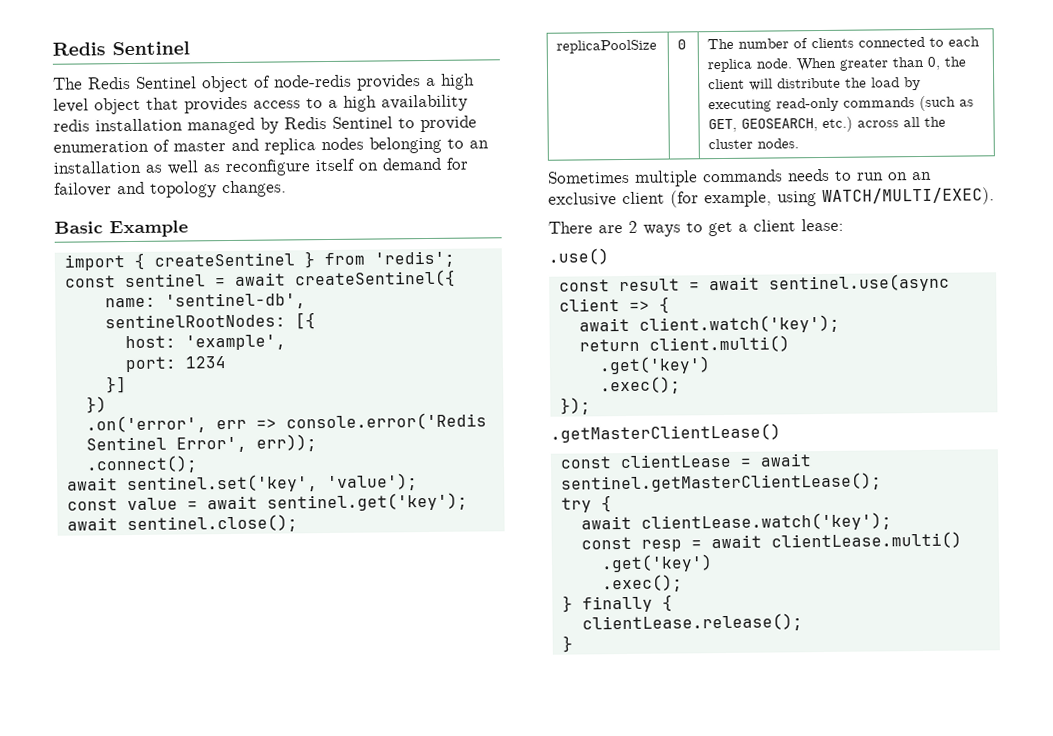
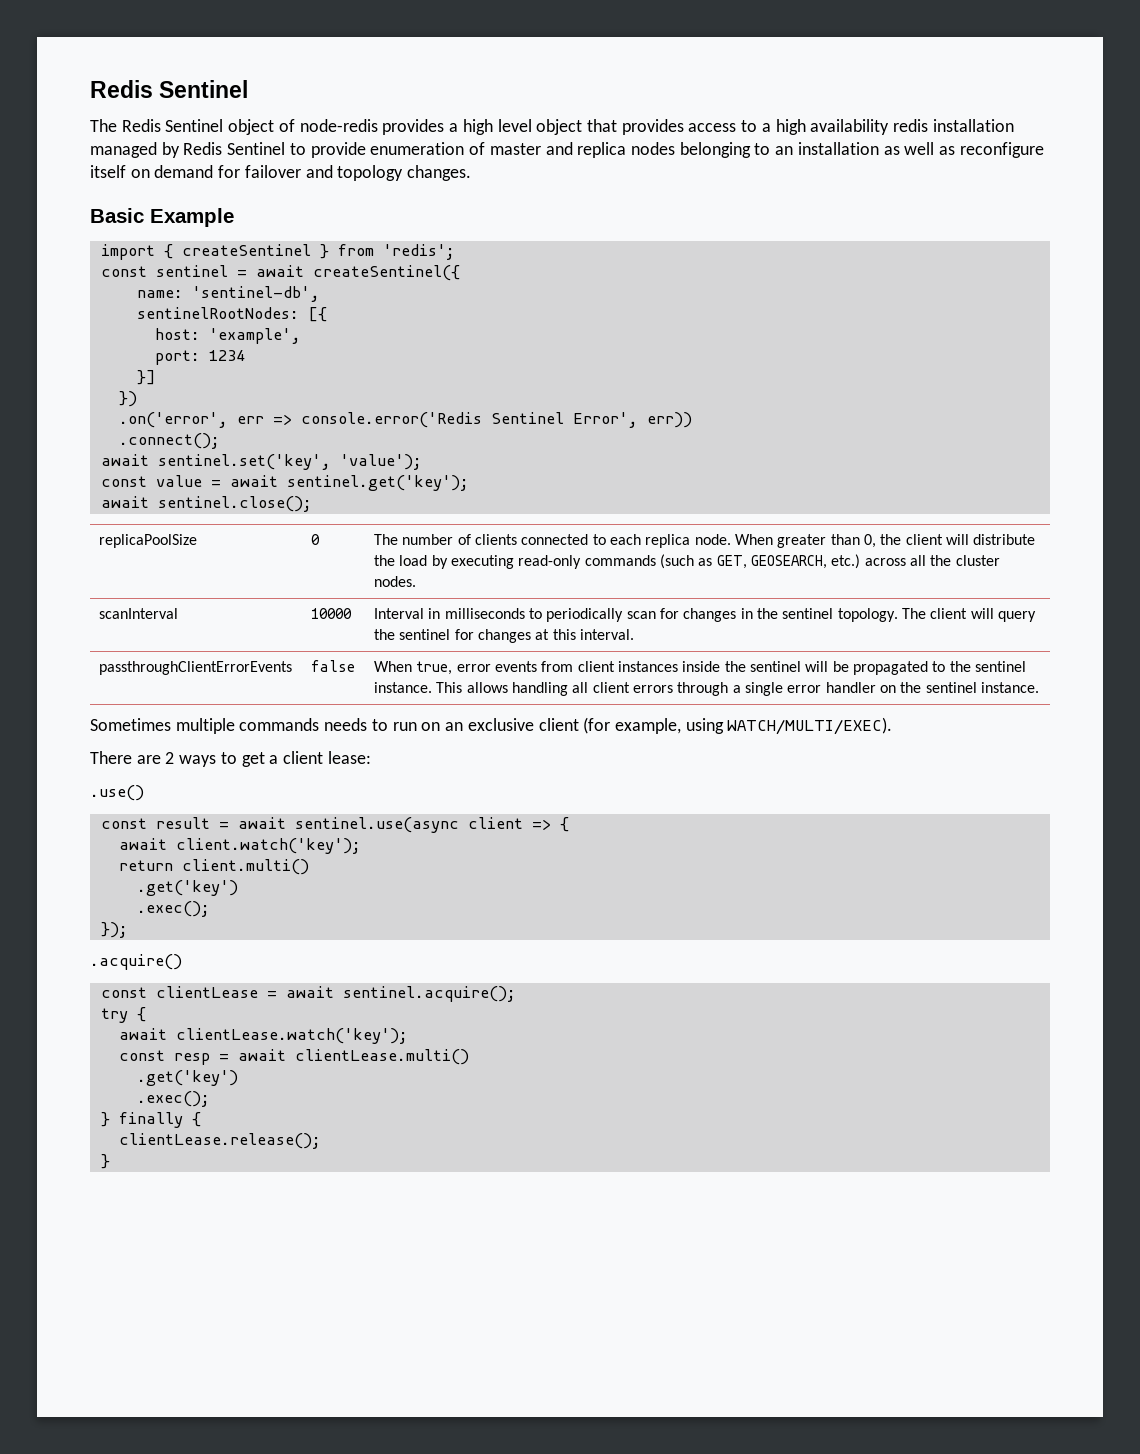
- .on('error', err => console.error('Redis Sentinel Error', err));
+ .on('error', err => console.error('Redis Sentinel Error', err))
+ scanInterval | 10000 | Interval in milliseconds to periodically scan for changes in the sentinel topology. The client will query the sentinel for changes at this interval.
+ passthroughClientErrorEvents | false | When true, error events from client instances inside the sentinel will be propagated to the sentinel instance. This allows handling all client errors through a single error handler on the sentinel instance.
- .getMasterClientLease()
+ .acquire()
- const clientLease = await sentinel.getMasterClientLease();
+ const clientLease = await sentinel.acquire();

